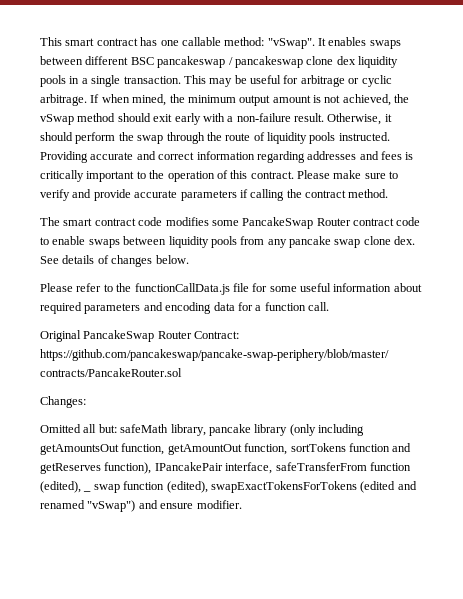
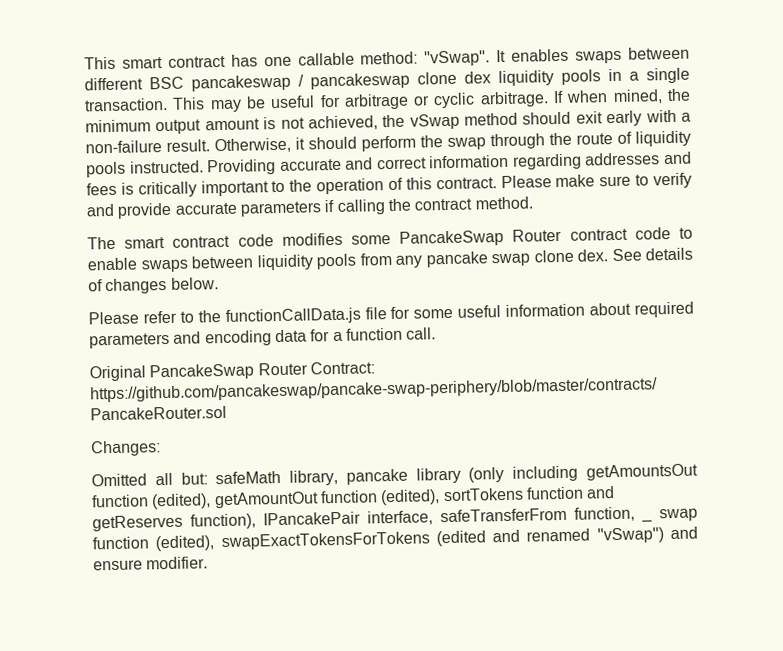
- Omitted all but: safeMath library, pancake library (only including getAmountsOut function, getAmountOut function, sortTokens function and getReserves function), IPancakePair interface, safeTransferFrom function (edited), _ swap function (edited), swapExactTokensForTokens (edited and renamed "vSwap") and ensure modifier.
+ Omitted all but: safeMath library, pancake library (only including getAmountsOut function (edited), getAmountOut function (edited), sortTokens function and getReserves function), IPancakePair interface, safeTransferFrom function, _ swap function (edited), swapExactTokensForTokens (edited and renamed "vSwap") and ensure modifier.

